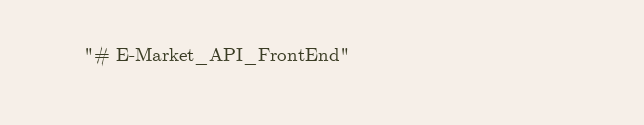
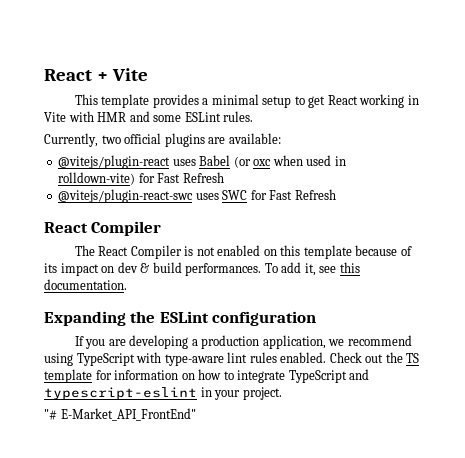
+ React + Vite
+ This template provides a minimal setup to get React working in Vite with HMR and some ESLint rules.
+ Currently, two official plugins are available:
+ @vitejs/plugin-react uses Babel (or oxc when used in rolldown-vite) for Fast Refresh
+ @vitejs/plugin-react-swc uses SWC for Fast Refresh
+ React Compiler
+ The React Compiler is not enabled on this template because of its impact on dev & build performances. To add it, see this documentation.
+ Expanding the ESLint configuration
+ If you are developing a production application, we recommend using TypeScript with type-aware lint rules enabled. Check out the TS template for information on how to integrate TypeScript and typescript-eslint in your project.

